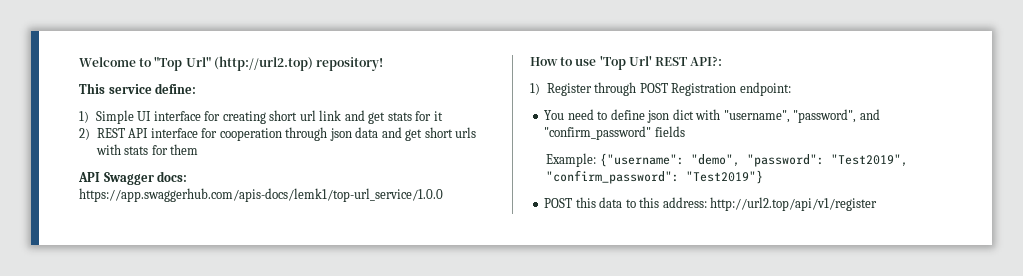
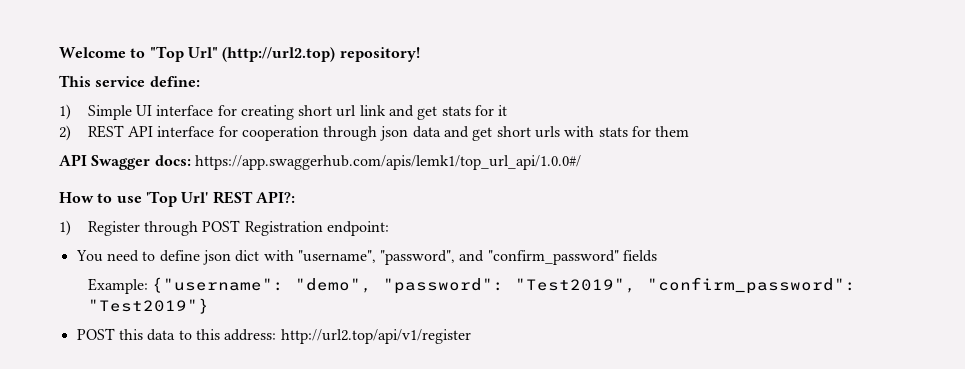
- API Swagger docs: https://app.swaggerhub.com/apis-docs/lemk1/top-url_service/1.0.0
+ API Swagger docs: https://app.swaggerhub.com/apis/lemk1/top_url_api/1.0.0#/

